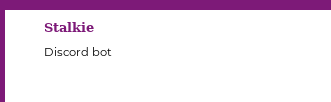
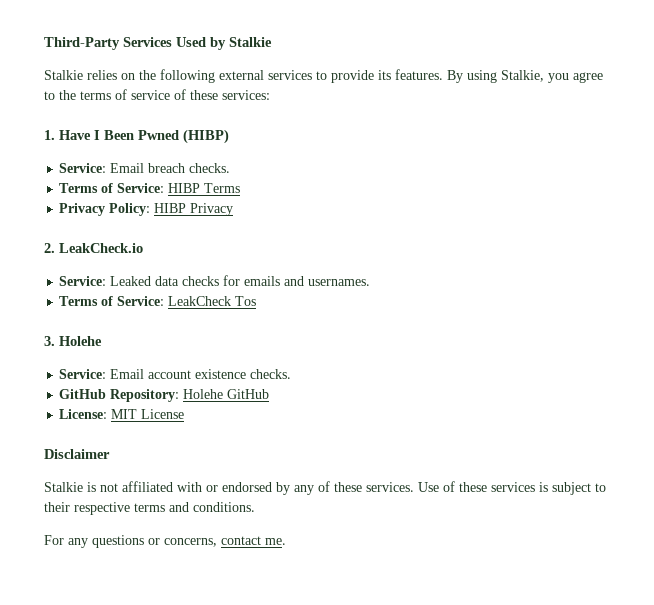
- Stalkie
- Discord bot
+ Third-Party Services Used by Stalkie
+ Stalkie relies on the following external services to provide its features. By using Stalkie, you agree to the terms of service of these services:
+ 1. Have I Been Pwned (HIBP)
+ Service: Email breach checks.
+ Terms of Service: HIBP Terms
+ Privacy Policy: HIBP Privacy
+ 2. LeakCheck.io
+ Service: Leaked data checks for emails and usernames.
+ Terms of Service: LeakCheck Tos
+ 3. Holehe
+ Service: Email account existence checks.
+ GitHub Repository: Holehe GitHub
+ License: MIT License
+ Disclaimer
+ Stalkie is not affiliated with or endorsed by any of these services. Use of these services is subject to their respective terms and conditions.
+ For any questions or concerns, contact me.

